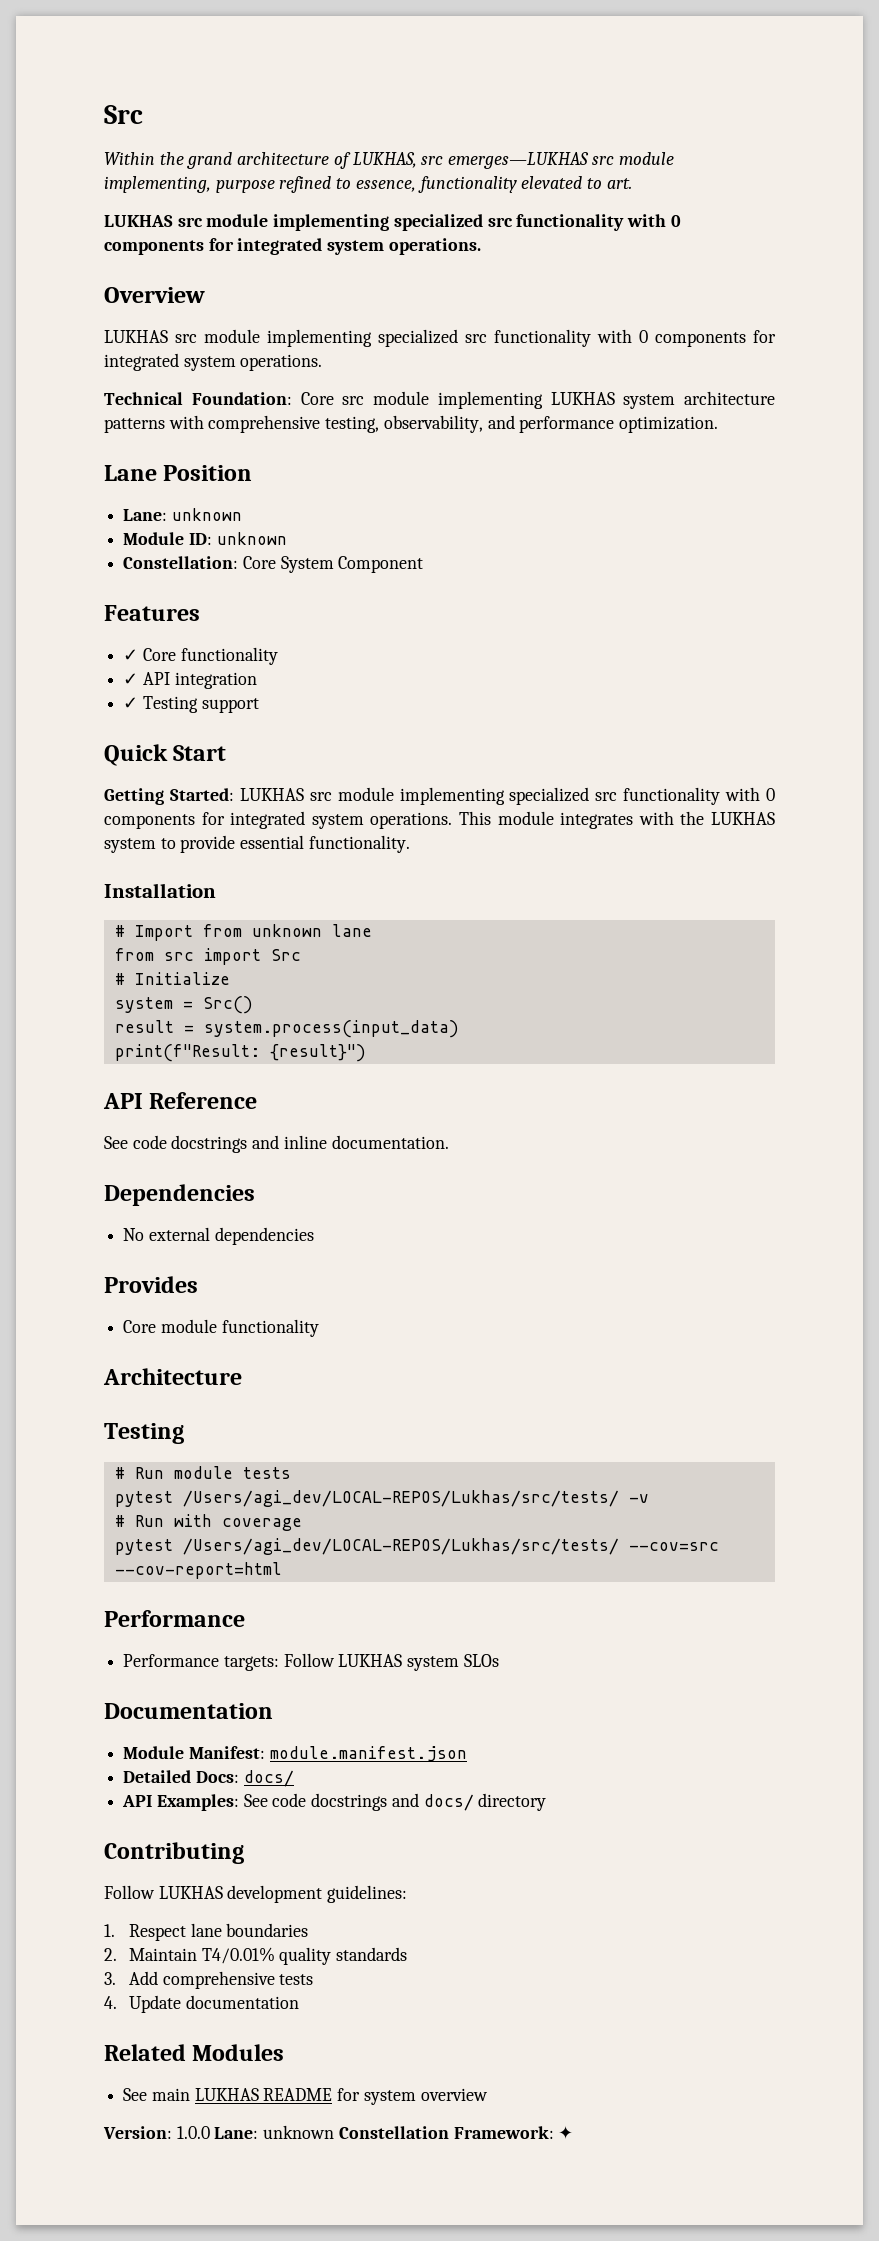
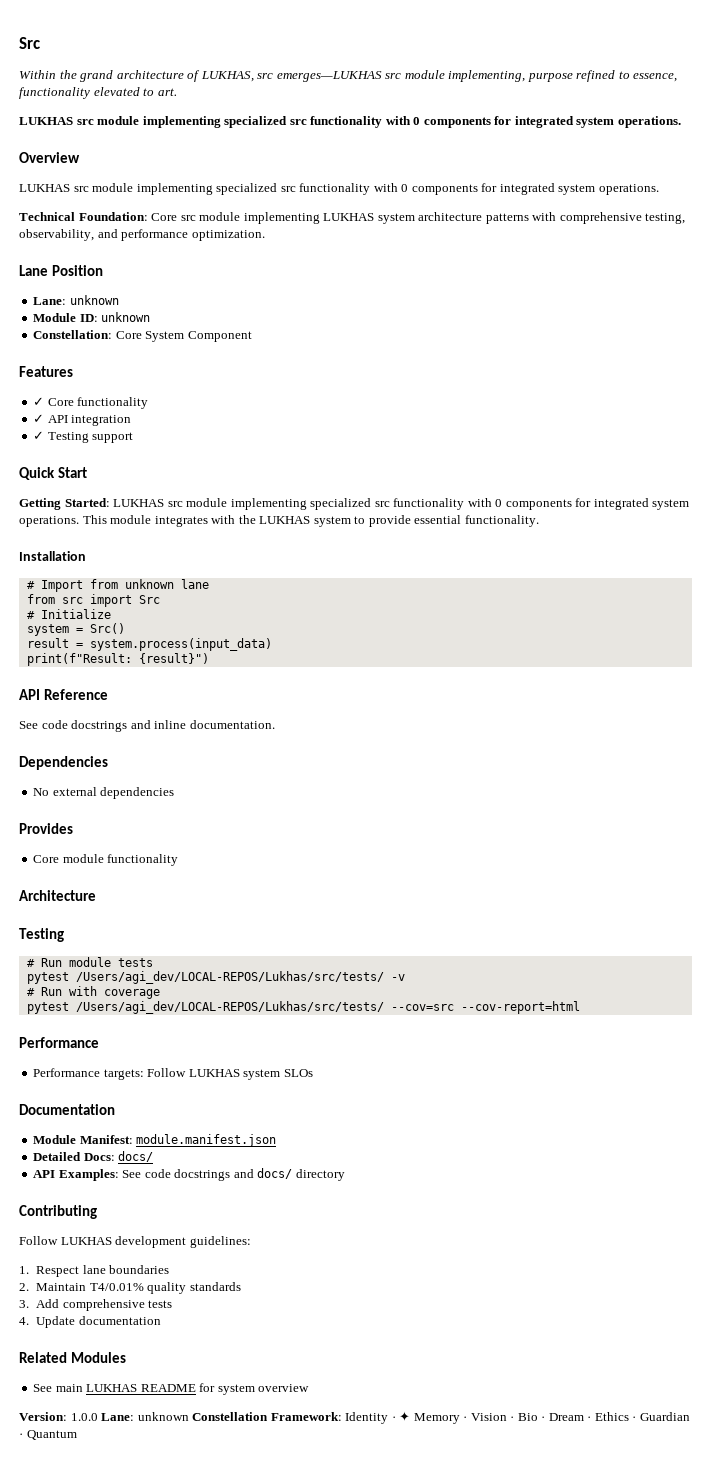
- Version: 1.0.0 Lane: unknown Constellation Framework: ✦
+ Version: 1.0.0 Lane: unknown Constellation Framework: Identity · ✦ Memory · Vision · Bio · Dream · Ethics · Guardian · Quantum

